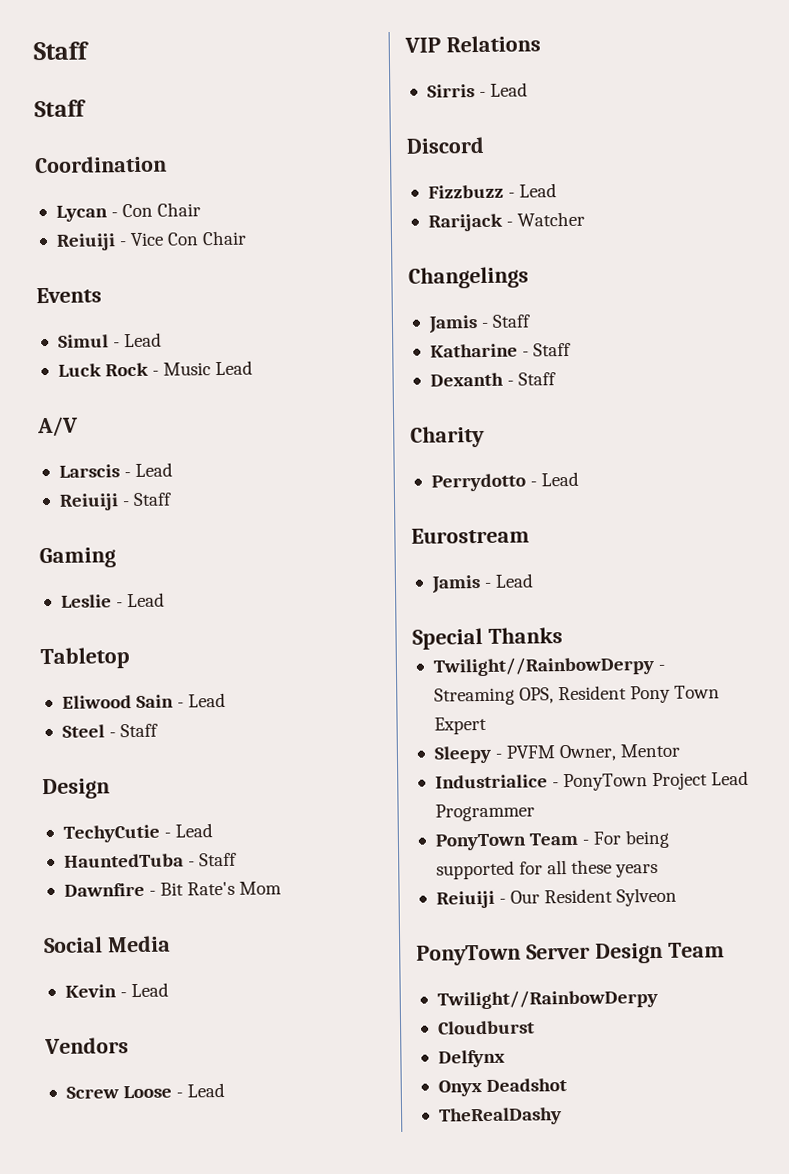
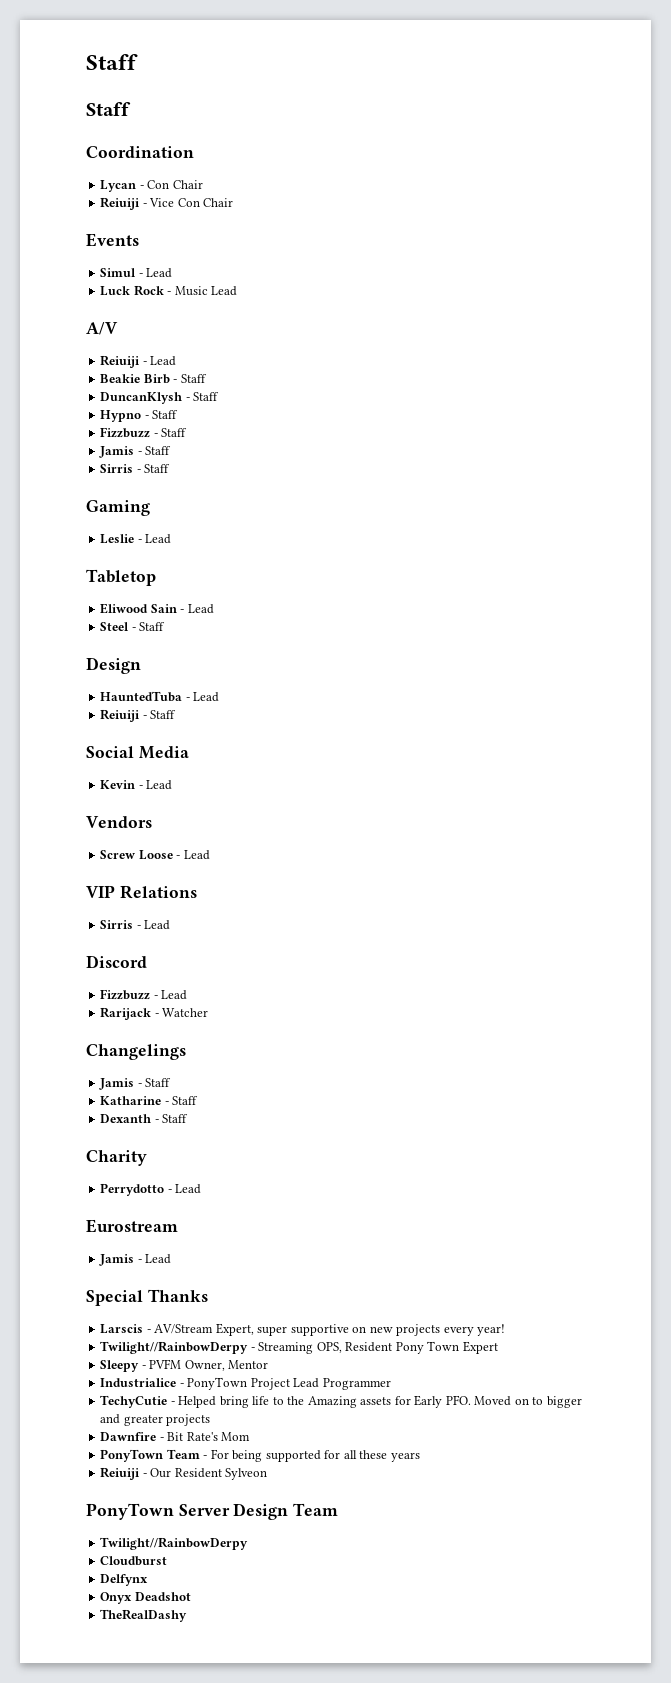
- Larscis - Lead
- Reiuiji - Staff
+ Reiuiji - Lead
+ Beakie Birb - Staff
+ DuncanKlysh - Staff
+ Hypno - Staff
+ Fizzbuzz - Staff
+ Jamis - Staff
+ Sirris - Staff
- TechyCutie - Lead
- HauntedTuba - Staff
- Dawnfire - Bit Rate's Mom
+ HauntedTuba - Lead
+ Reiuiji - Staff
+ Larscis - AV/Stream Expert, super supportive on new projects every year!
+ TechyCutie - Helped bring life to the Amazing assets for Early PFO. Moved on to bigger and greater projects
+ Dawnfire - Bit Rate's Mom

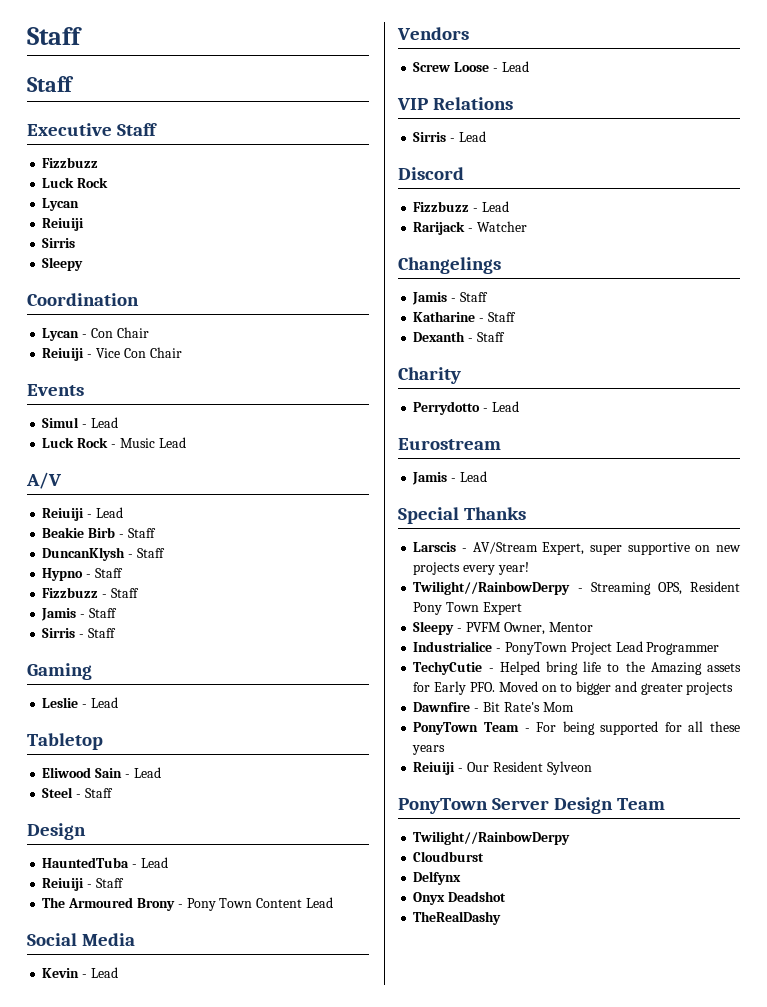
+ Executive Staff
+ Fizzbuzz
+ Luck Rock
+ Lycan
+ Reiuiji
+ Sirris
+ Sleepy
+ The Armoured Brony - Pony Town Content Lead

